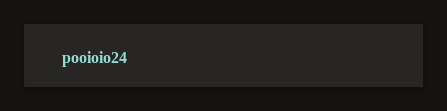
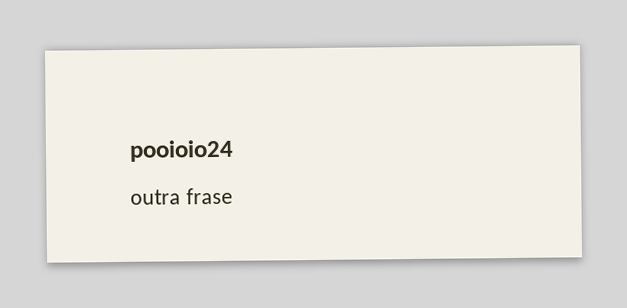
+ outra frase

